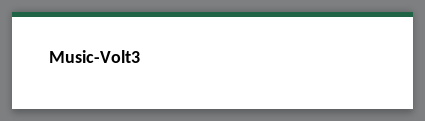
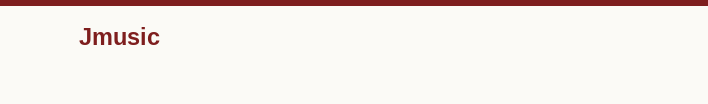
- Music-Volt3
+ Jmusic

